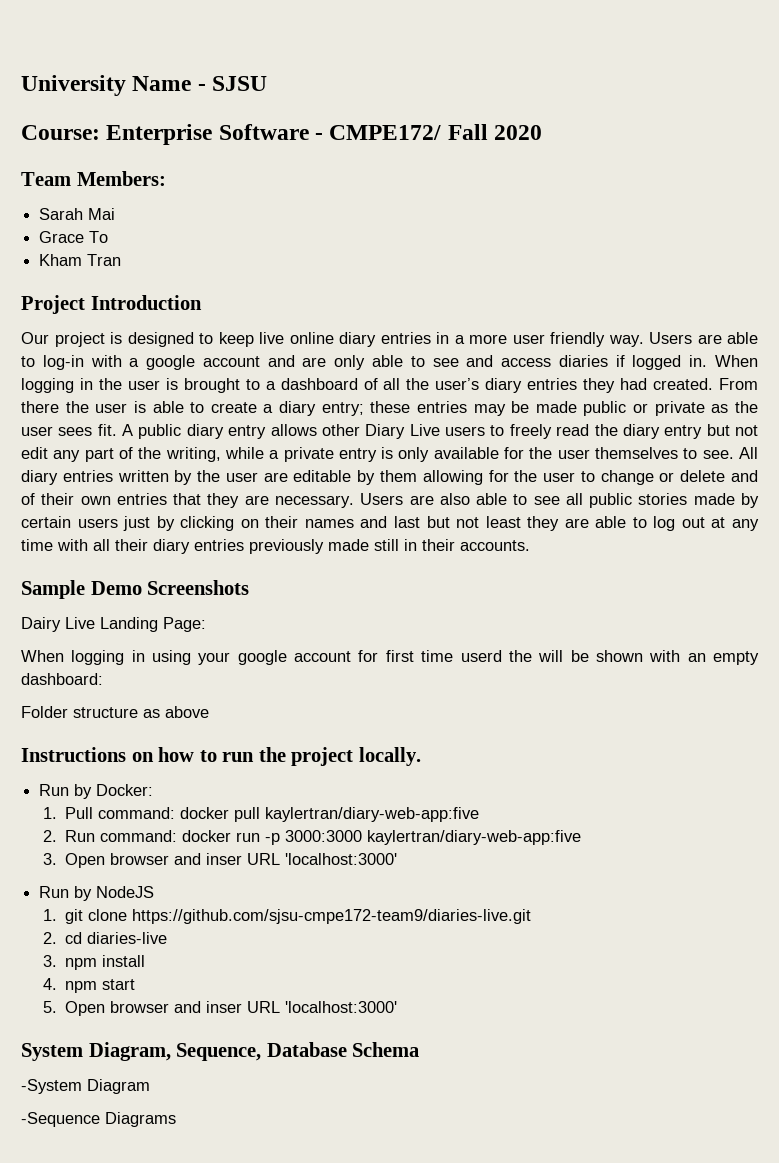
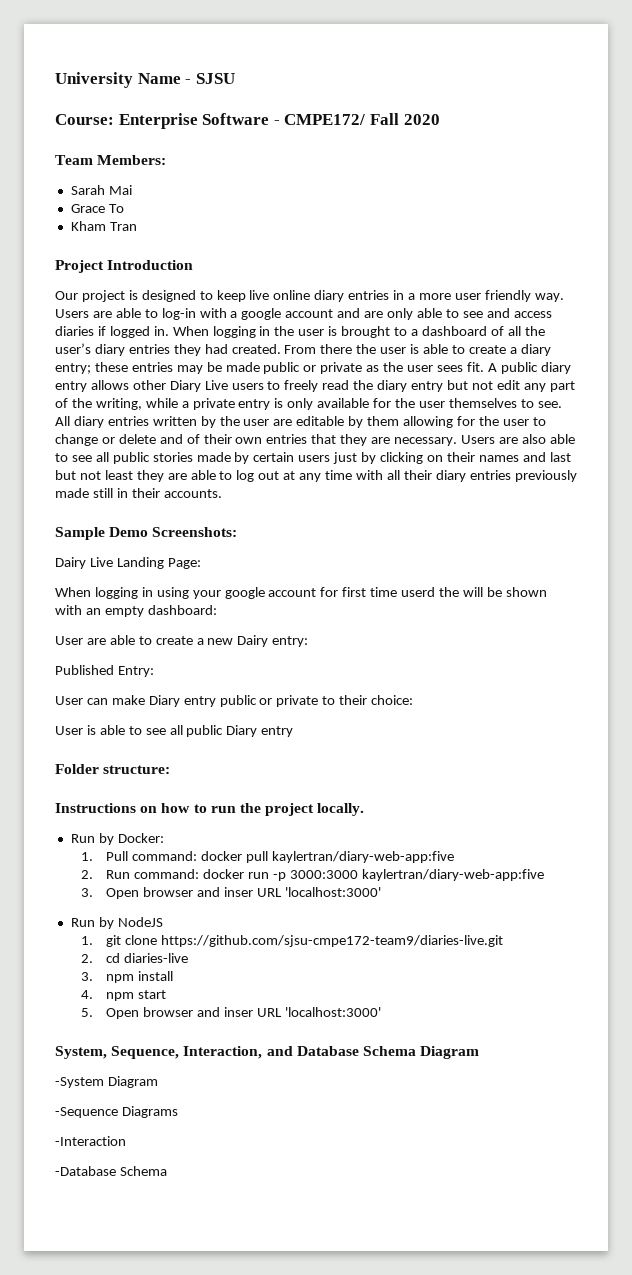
- Sample Demo Screenshots
+ Sample Demo Screenshots:
- Folder structure as above
+ User are able to create a new Dairy entry:
+ Published Entry:
+ User can make Diary entry public or private to their choice:
+ User is able to see all public Diary entry
+ Folder structure:
- System Diagram, Sequence, Database Schema
+ System, Sequence, Interaction, and Database Schema Diagram
+ -Interaction
+ -Database Schema

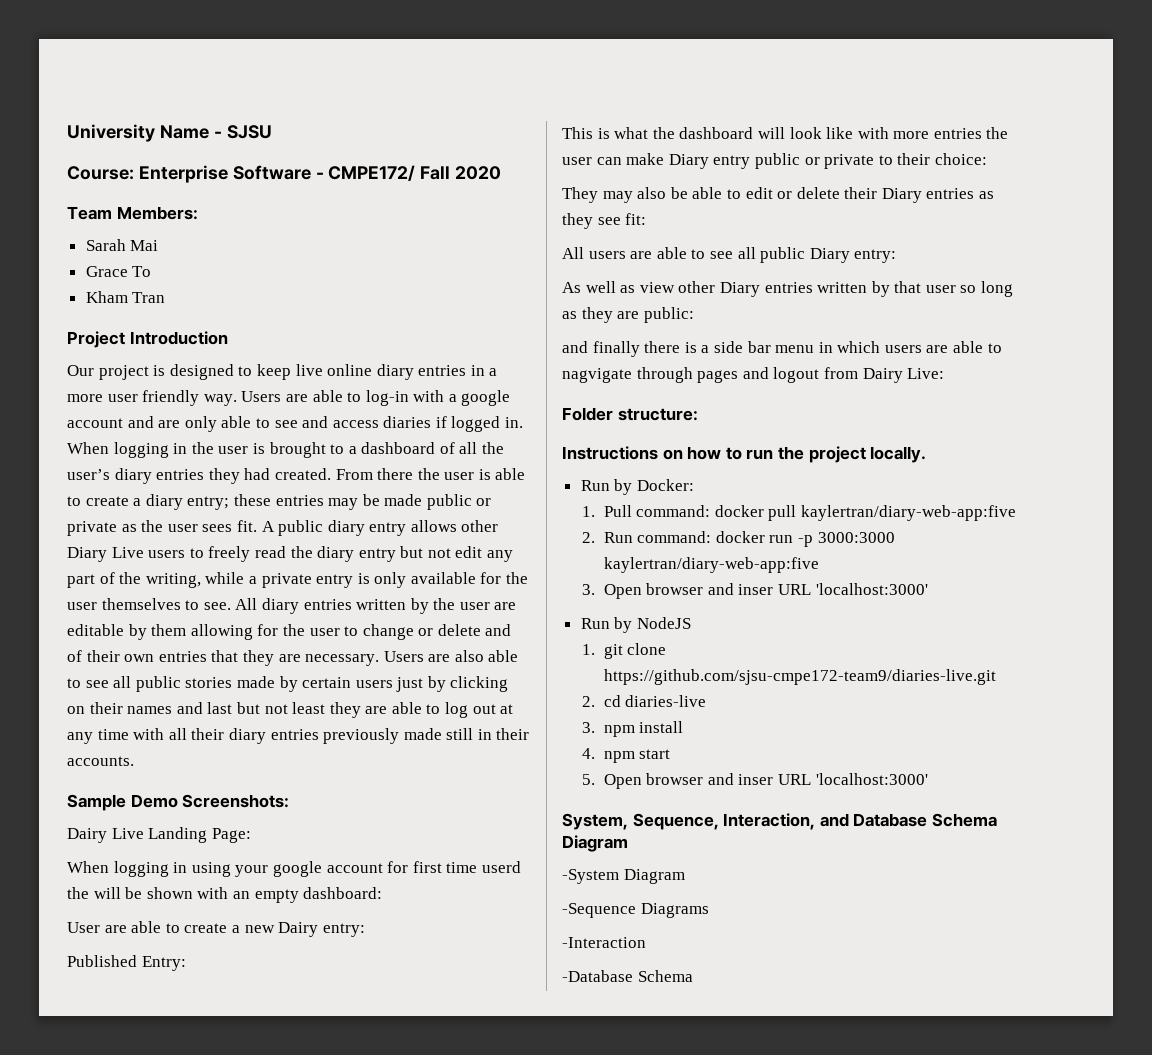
- User can make Diary entry public or private to their choice:
+ This is what the dashboard will look like with more entries the user can make Diary entry public or private to their choice:
- User is able to see all public Diary entry
+ They may also be able to edit or delete their Diary entries as they see fit:
+ All users are able to see all public Diary entry:
+ As well as view other Diary entries written by that user so long as they are public:
+ and finally there is a side bar menu in which users are able to nagvigate through pages and logout from Dairy Live:

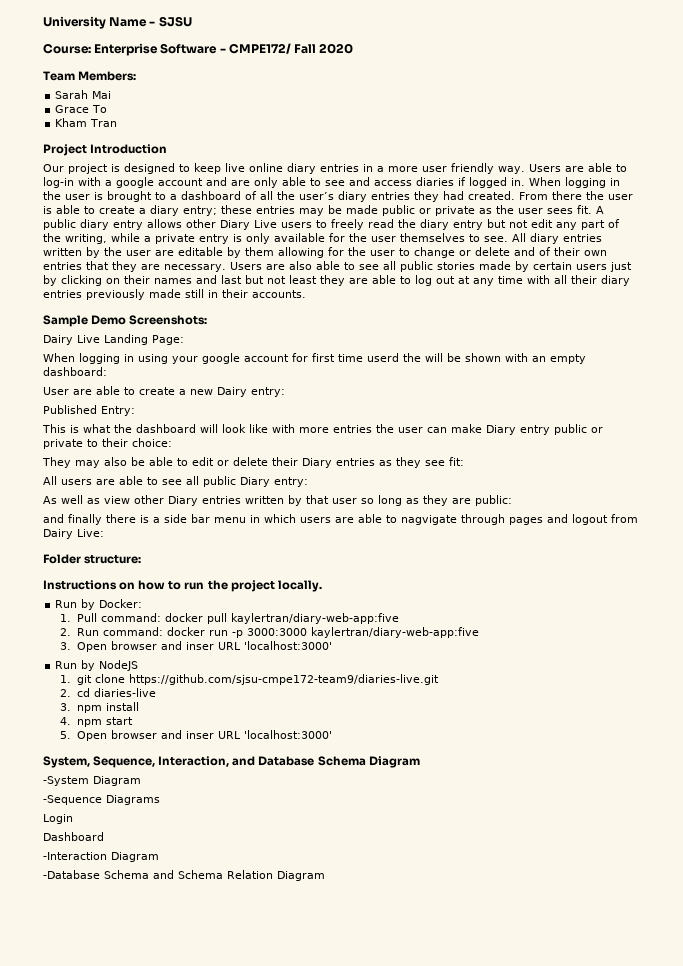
+ Login
+ Dashboard
- -Interaction
+ -Interaction Diagram
- -Database Schema
+ -Database Schema and Schema Relation Diagram

